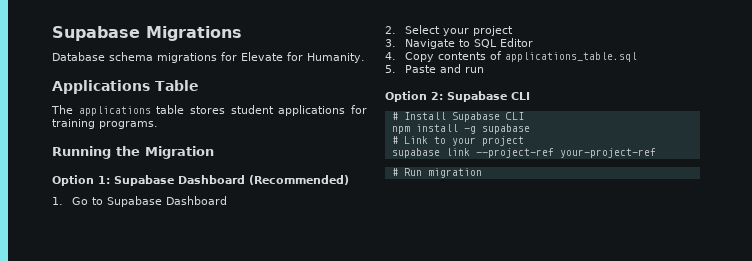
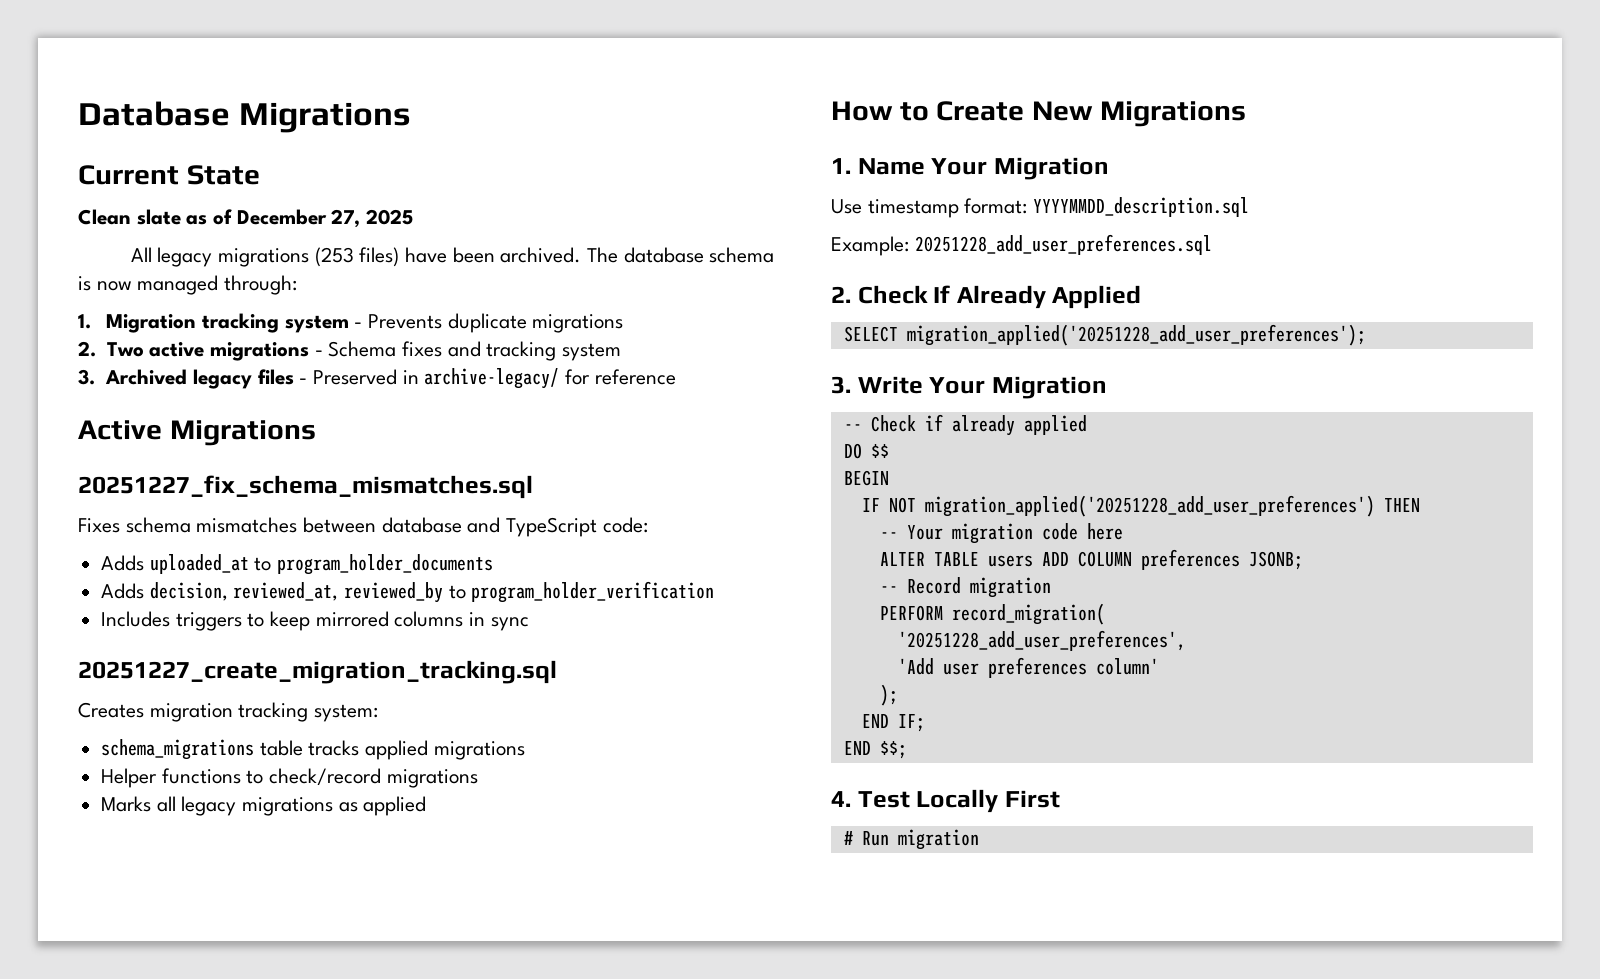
- Supabase Migrations
- Database schema migrations for Elevate for Humanity.
- Applications Table
- The applications table stores student applications for training programs.
- Running the Migration
- Option 1: Supabase Dashboard (Recommended)
- 1. Go to Supabase Dashboard
- 2. Select your project
- 3. Navigate to SQL Editor
- 4. Copy contents of applications_table.sql
- 5. Paste and run
- Option 2: Supabase CLI
- # Install Supabase CLI
- npm install -g supabase
- # Link to your project
- supabase link --project-ref your-project-ref
+ Database Migrations
+ Current State
+ Clean slate as of December 27, 2025
+ All legacy migrations (253 files) have been archived. The database schema is now managed through:
+ 1. Migration tracking system - Prevents duplicate migrations
+ 2. Two active migrations - Schema fixes and tracking system
+ 3. Archived legacy files - Preserved in archive-legacy/ for reference
+ Active Migrations
+ 20251227_fix_schema_mismatches.sql
+ Fixes schema mismatches between database and TypeScript code:
+ Adds uploaded_at to program_holder_documents
+ Adds decision, reviewed_at, reviewed_by to program_holder_verification
+ Includes triggers to keep mirrored columns in sync
+ 20251227_create_migration_tracking.sql
+ Creates migration tracking system:
+ schema_migrations table tracks applied migrations
+ Helper functions to check/record migrations
+ Marks all legacy migrations as applied
+ How to Create New Migrations
+ 1. Name Your Migration
+ Use timestamp format: YYYYMMDD_description.sql
+ Example: 20251228_add_user_preferences.sql
+ 2. Check If Already Applied
+ SELECT migration_applied('20251228_add_user_preferences');
+ 3. Write Your Migration
+ -- Check if already applied
+ DO $$
+ BEGIN
+ IF NOT migration_applied('20251228_add_user_preferences') THEN
+ -- Your migration code here
+ ALTER TABLE users ADD COLUMN preferences JSONB;
+ -- Record migration
+ PERFORM record_migration(
+ '20251228_add_user_preferences',
+ 'Add user preferences column'
+ );
+ END IF;
+ END $$;
+ 4. Test Locally First

